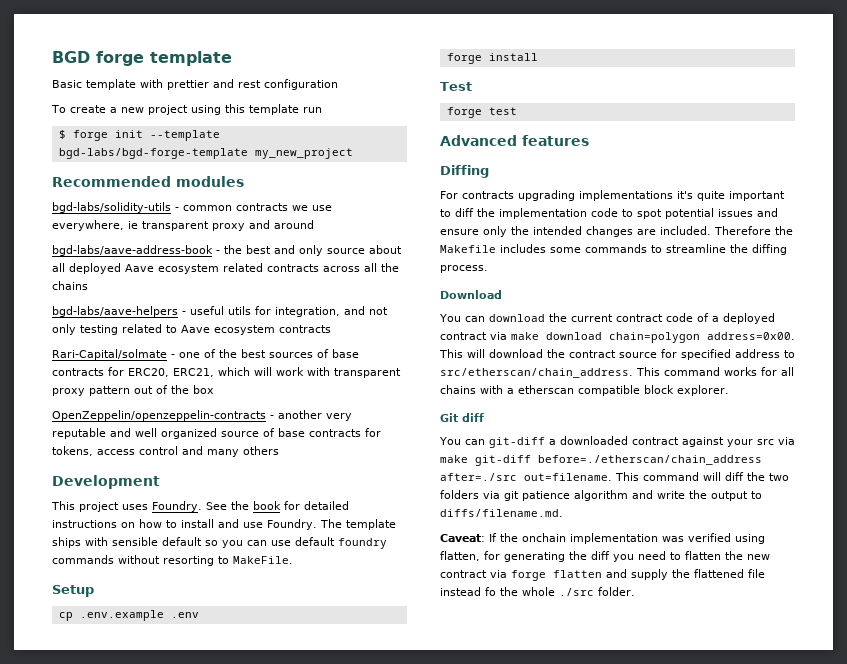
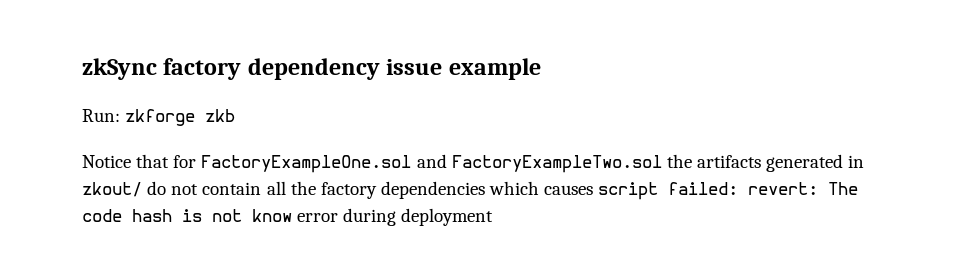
- BGD forge template
- Basic template with prettier and rest configuration
- To create a new project using this template run
- $ forge init --template bgd-labs/bgd-forge-template my_new_project
- Recommended modules
- bgd-labs/solidity-utils - common contracts we use everywhere, ie transparent proxy and around
- bgd-labs/aave-address-book - the best and only source about all deployed Aave ecosystem related contracts across all the chains
- bgd-labs/aave-helpers - useful utils for integration, and not only testing related to Aave ecosystem contracts
- Rari-Capital/solmate - one of the best sources of base contracts for ERC20, ERC21, which will work with transparent proxy pattern out of the box
- OpenZeppelin/openzeppelin-contracts - another very reputable and well organized source of base contracts for tokens, access control and many others
- Development
- This project uses Foundry. See the book for detailed instructions on how to install and use Foundry. The template ships with sensible default so you can use default foundry commands without resorting to MakeFile.
- Setup
- cp .env.example .env
- forge install
- Test
- forge test
- Advanced features
- Diffing
- For contracts upgrading implementations it's quite important to diff the implementation code to spot potential issues and ensure only the intended changes are included. Therefore the Makefile includes some commands to streamline the diffing process.
- Download
- You can download the current contract code of a deployed contract via make download chain=polygon address=0x00. This will download the contract source for specified address to src/etherscan/chain_address. This command works for all chains with a etherscan compatible block explorer.
- Git diff
- You can git-diff a downloaded contract against your src via make git-diff before=./etherscan/chain_address after=./src out=filename. This command will diff the two folders via git patience algorithm and write the output to diffs/filename.md.
- Caveat: If the onchain implementation was verified using flatten, for generating the diff you need to flatten the new contract via forge flatten and supply the flattened file instead fo the whole ./src folder.
+ zkSync factory dependency issue example
+ Run: zkforge zkb
+ Notice that for FactoryExampleOne.sol and FactoryExampleTwo.sol the artifacts generated in zkout/ do not contain all the factory dependencies which causes script failed: revert: The code hash is not know error during deployment

